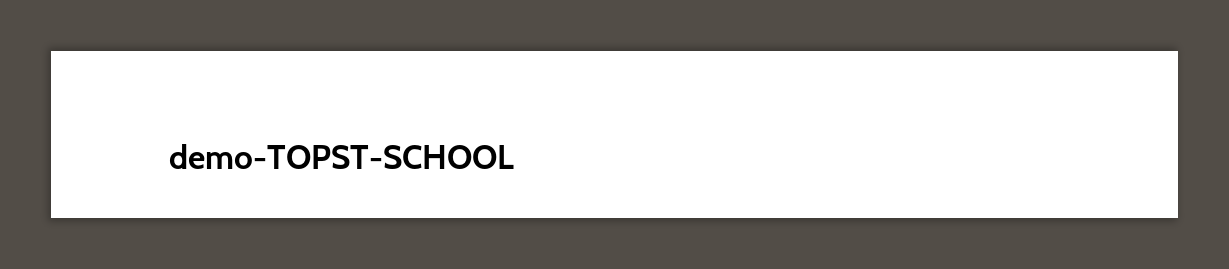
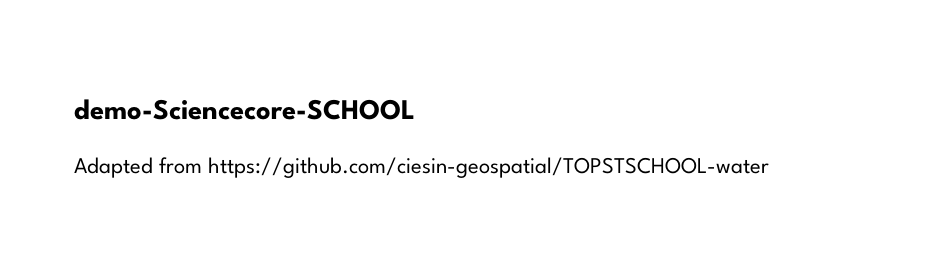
- demo-TOPST-SCHOOL
+ demo-Sciencecore-SCHOOL
+ Adapted from https://github.com/ciesin-geospatial/TOPSTSCHOOL-water

